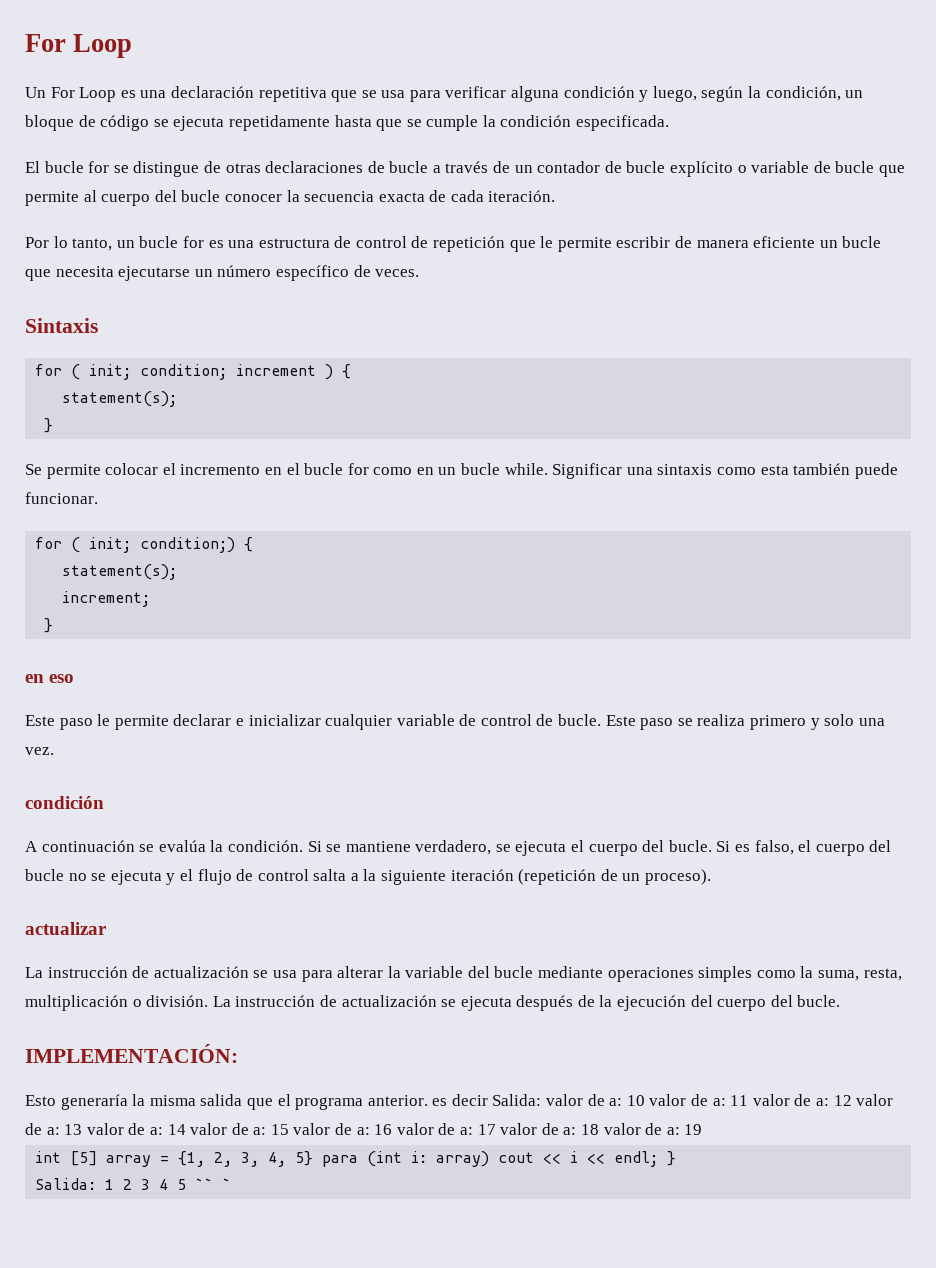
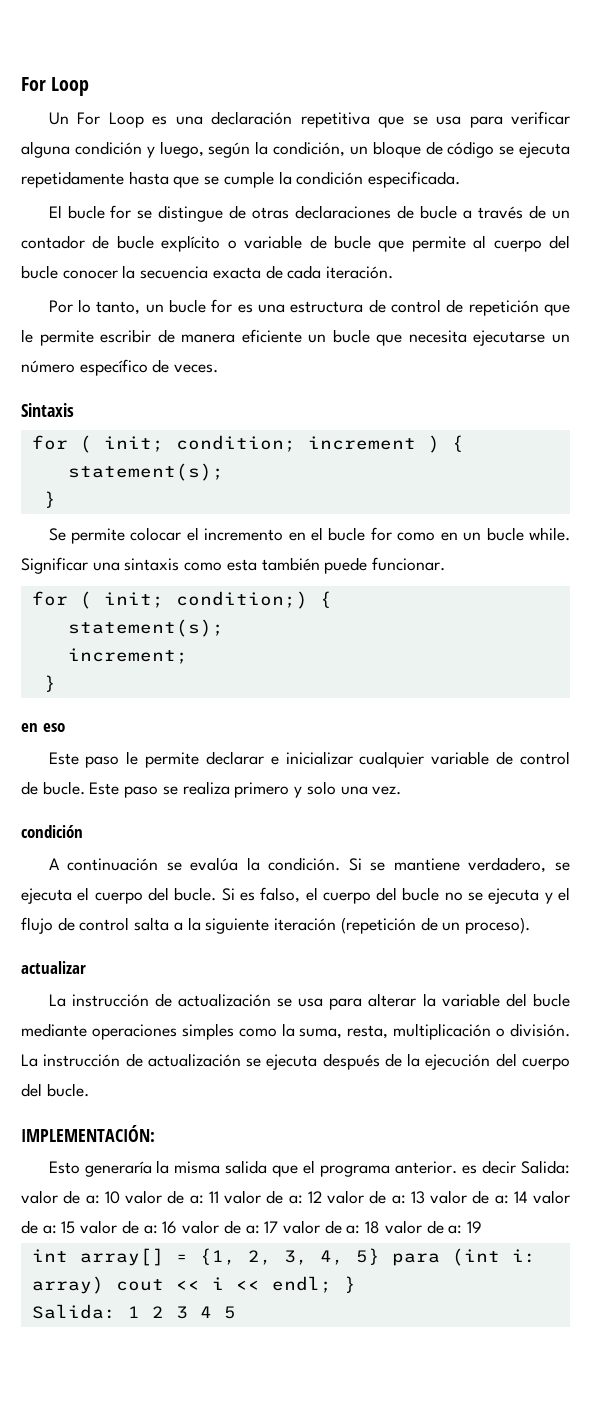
- int [5] array = {1, 2, 3, 4, 5} para (int i: array) cout << i << endl; }
+ int array[] = {1, 2, 3, 4, 5} para (int i: array) cout << i << endl; }
- Salida: 1 2 3 4 5 `` `
+ Salida: 1 2 3 4 5

